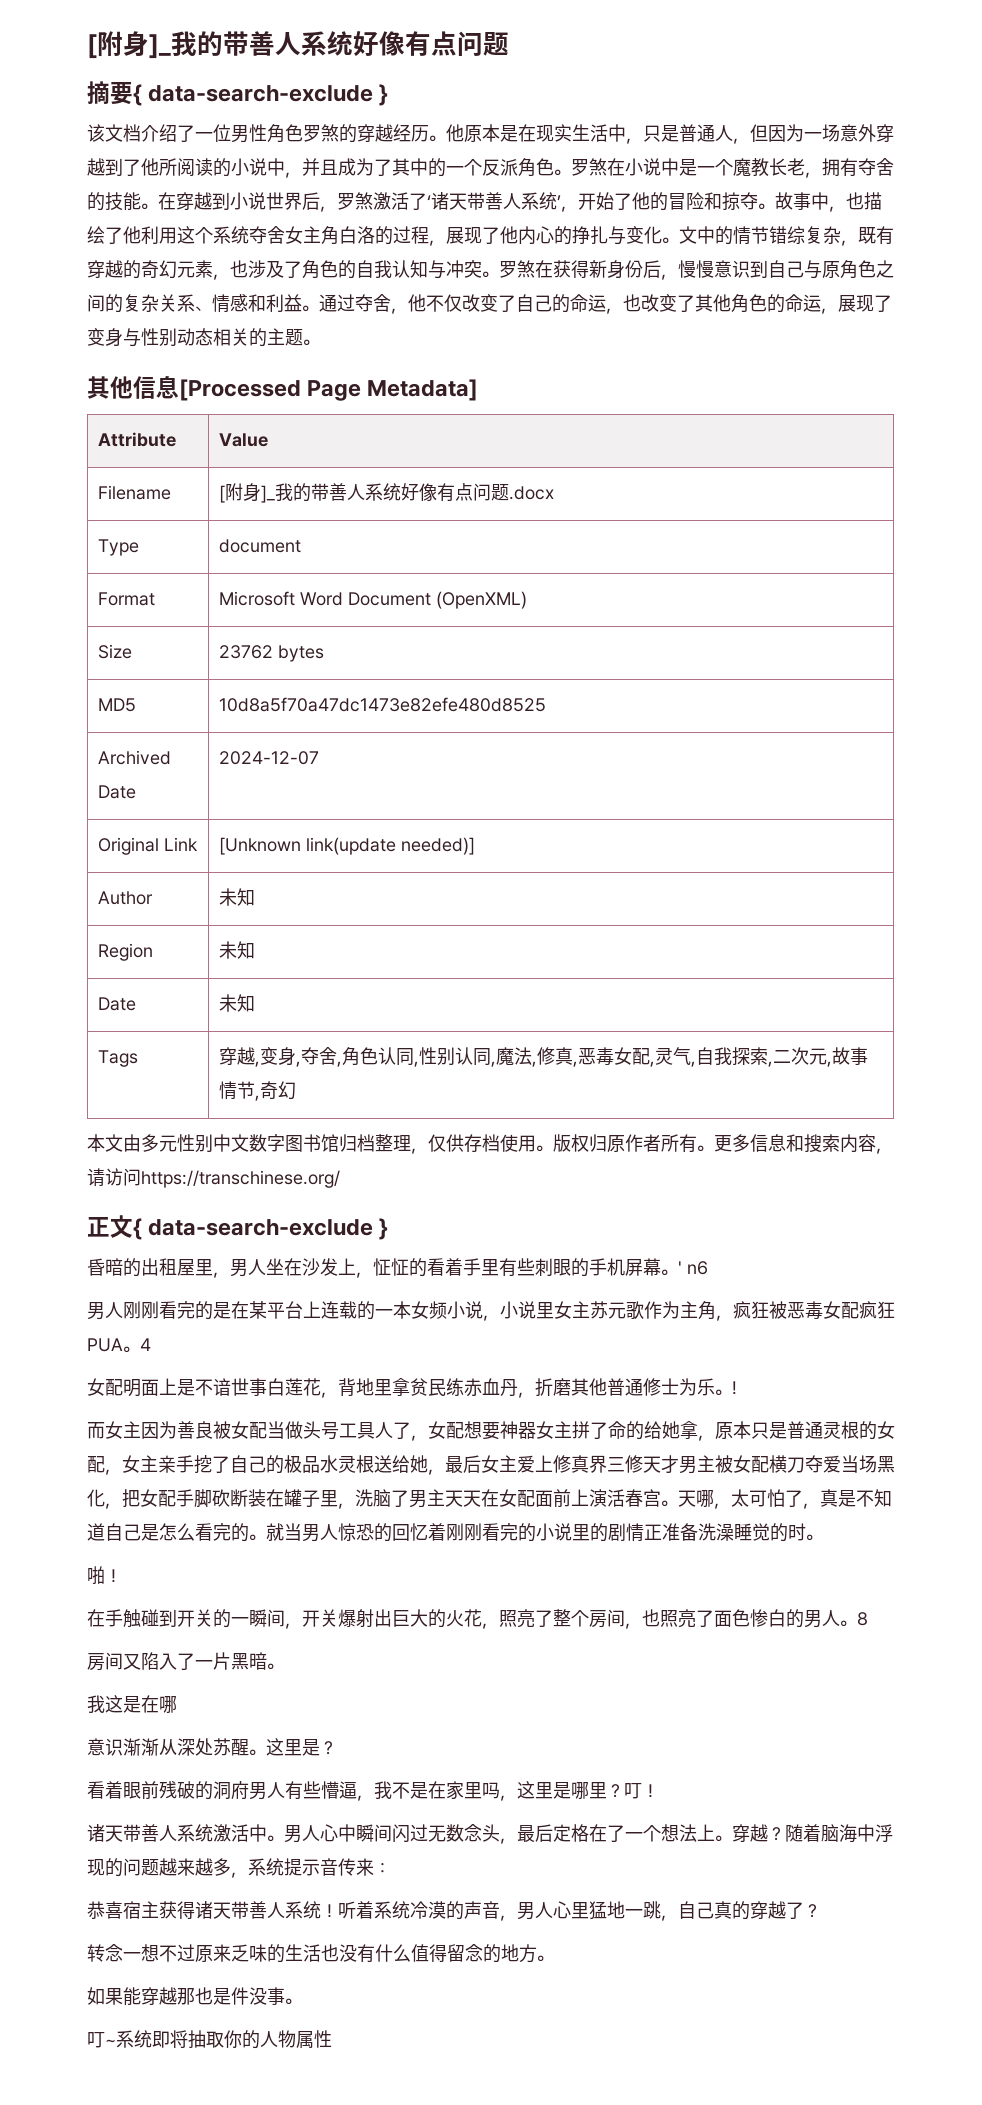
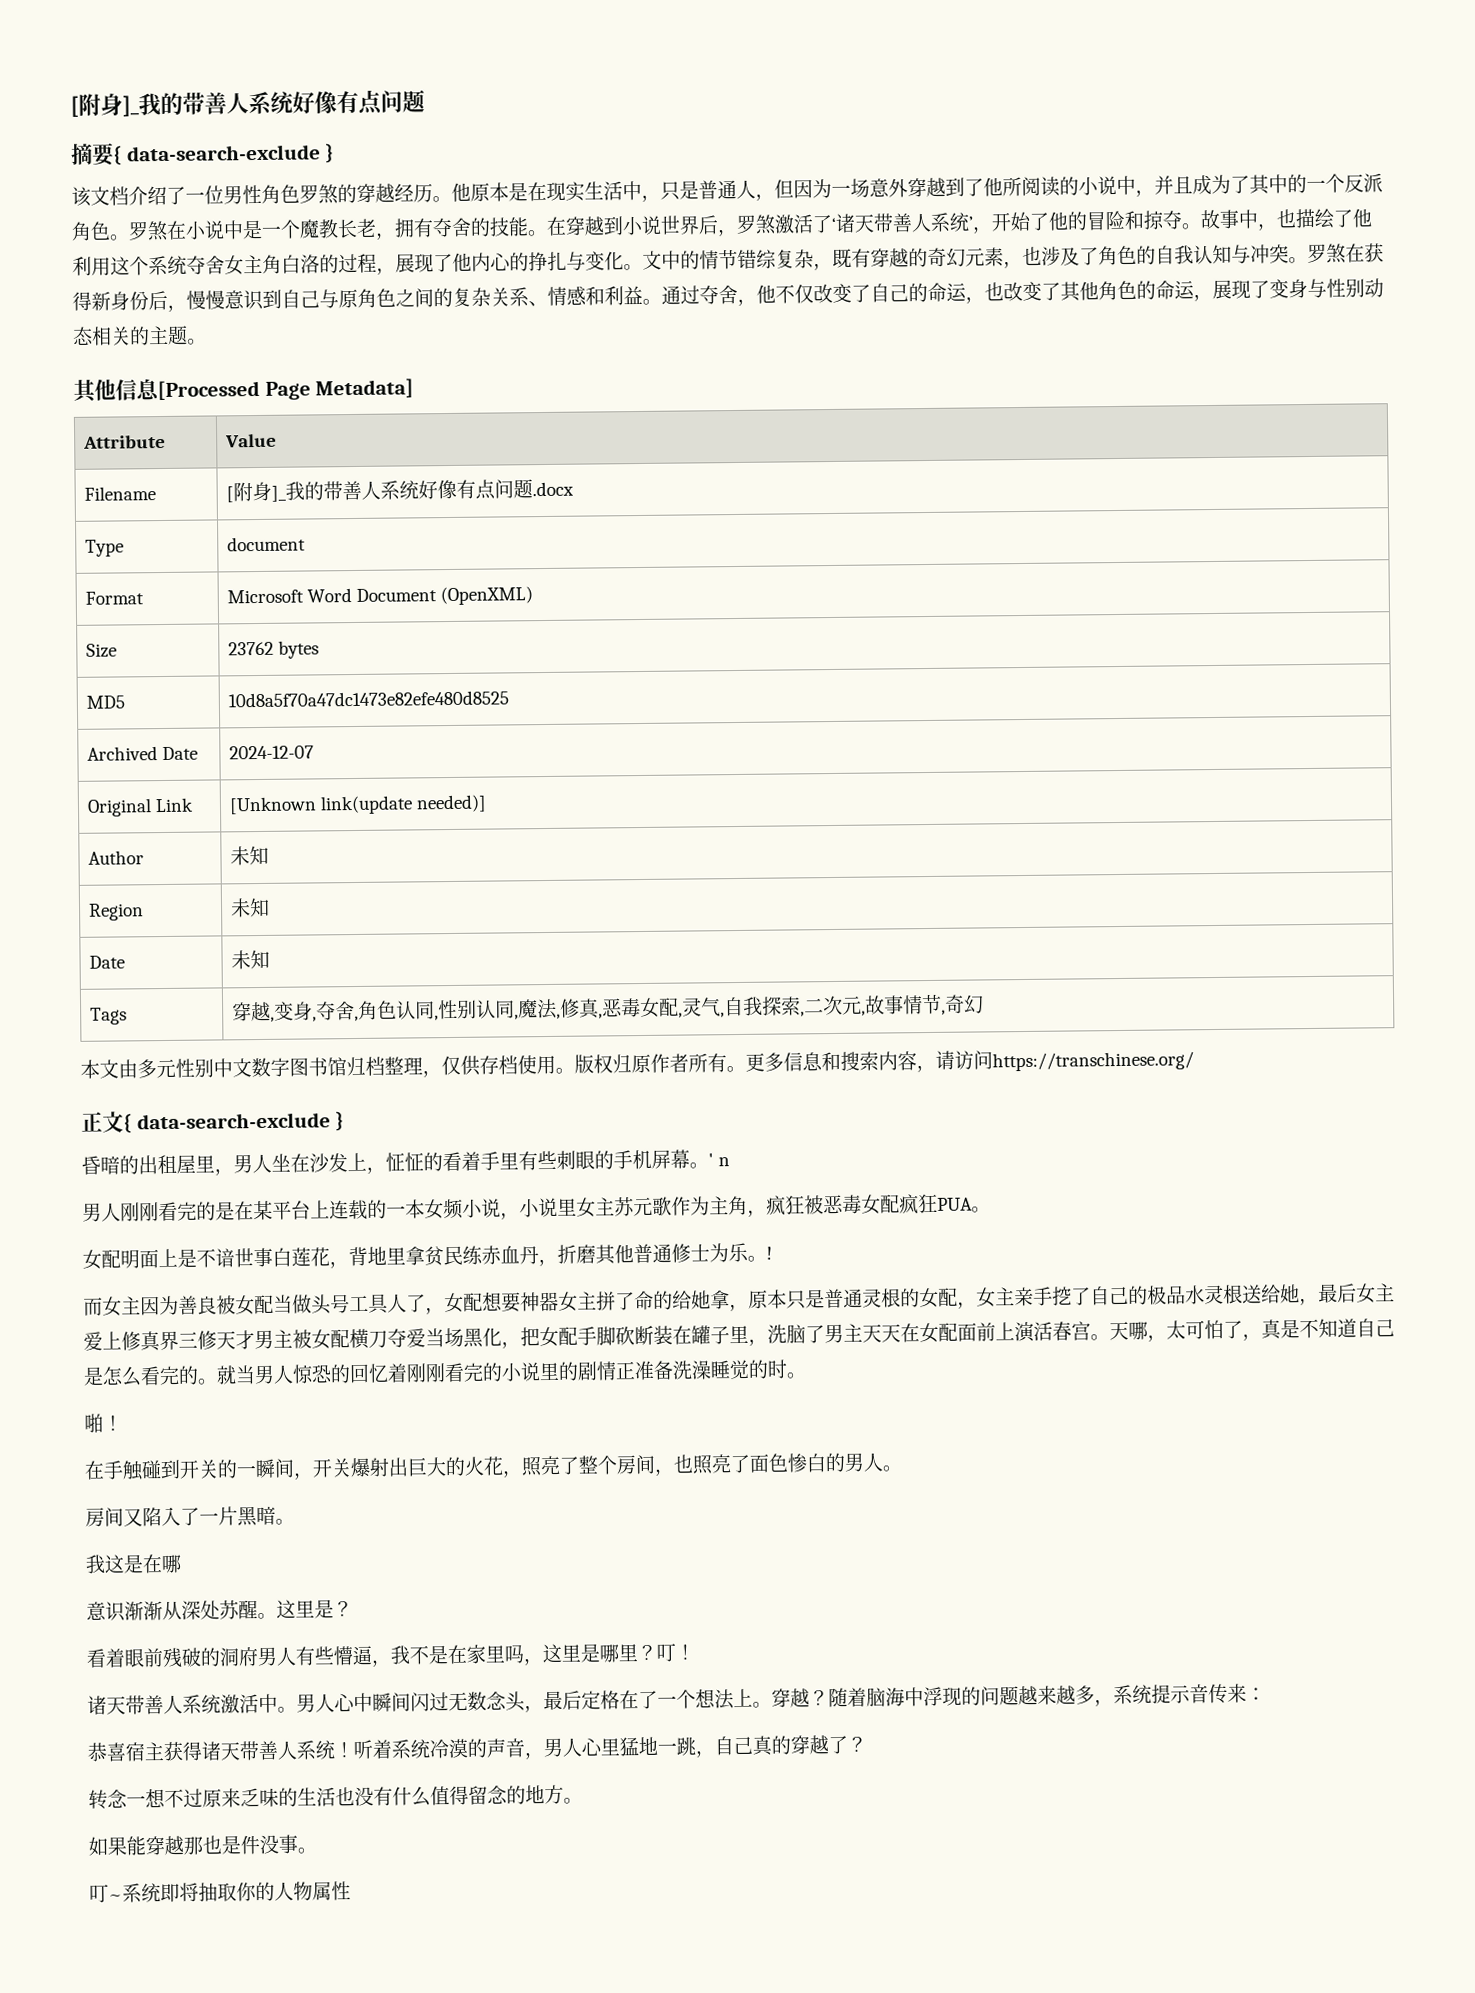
- ' n6
+ ' n
- 4
- 8

